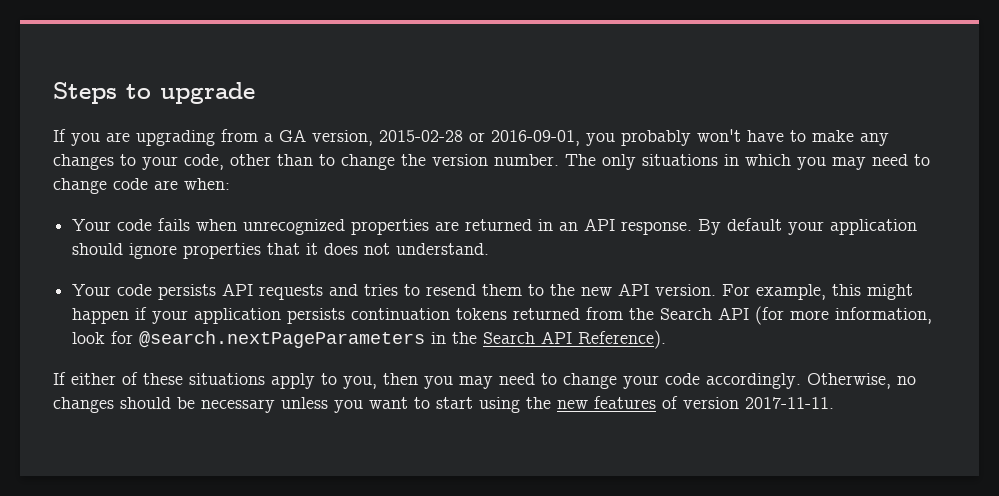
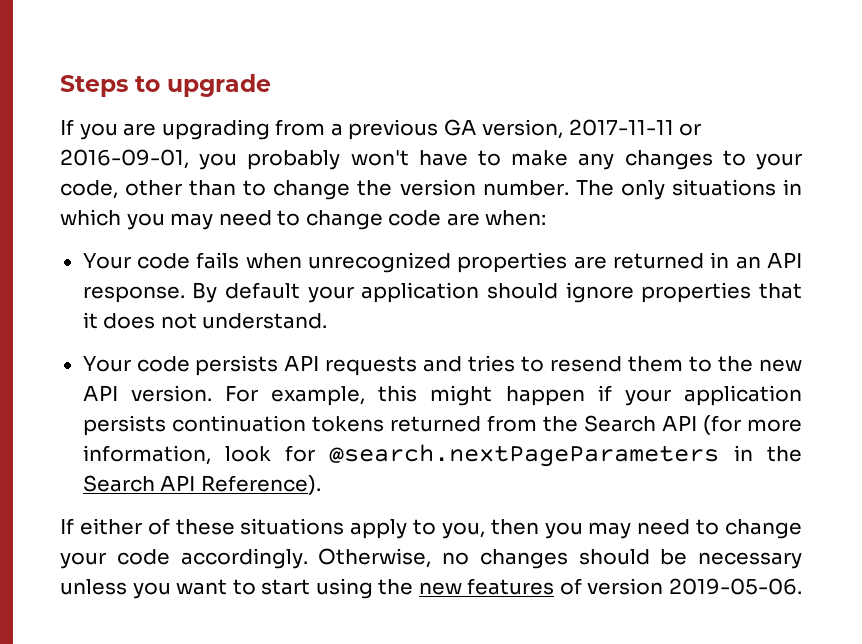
- If you are upgrading from a GA version, 2015-02-28 or 2016-09-01, you probably won't have to make any changes to your code, other than to change the version number.
+ If you are upgrading from a previous GA version, 2017-11-11 or 2016-09-01, you probably won't have to make any changes to your code, other than to change the version number.
- Otherwise, no changes should be necessary unless you want to start using the new features of version 2017-11-11.
+ Otherwise, no changes should be necessary unless you want to start using the new features of version 2019-05-06.

